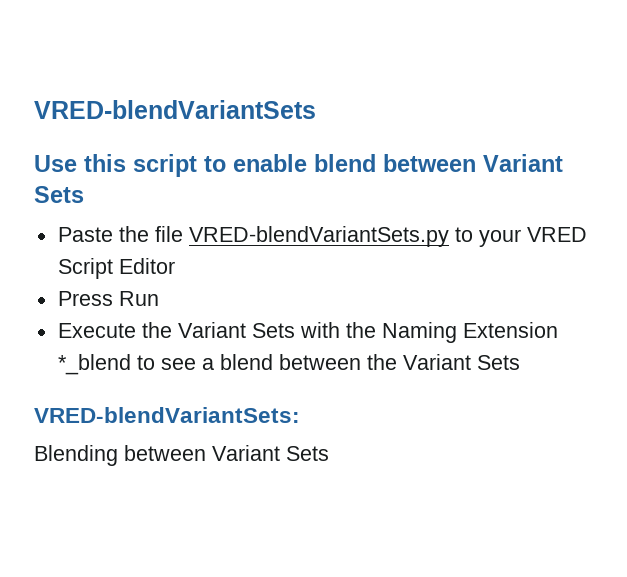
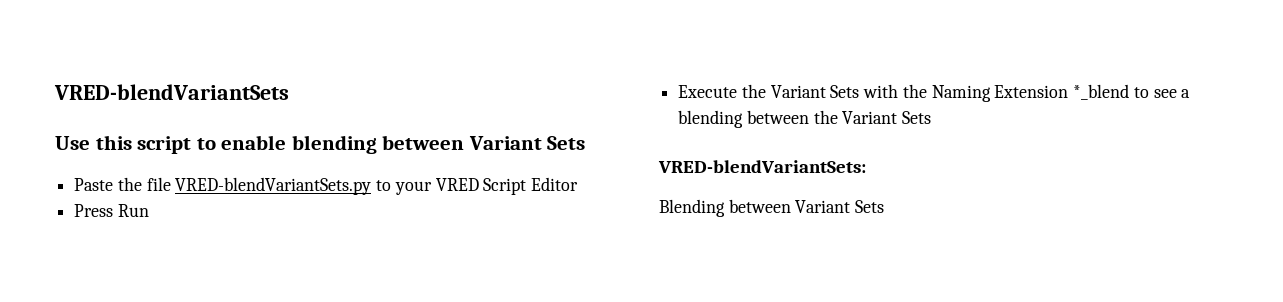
- Use this script to enable blend between Variant Sets
+ Use this script to enable blending between Variant Sets
- Execute the Variant Sets with the Naming Extension *_blend to see a blend between the Variant Sets
+ Execute the Variant Sets with the Naming Extension *_blend to see a blending between the Variant Sets

